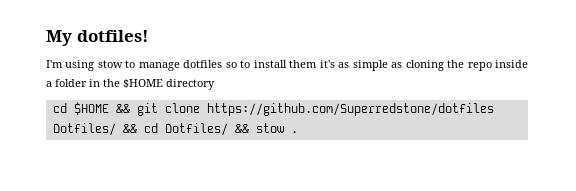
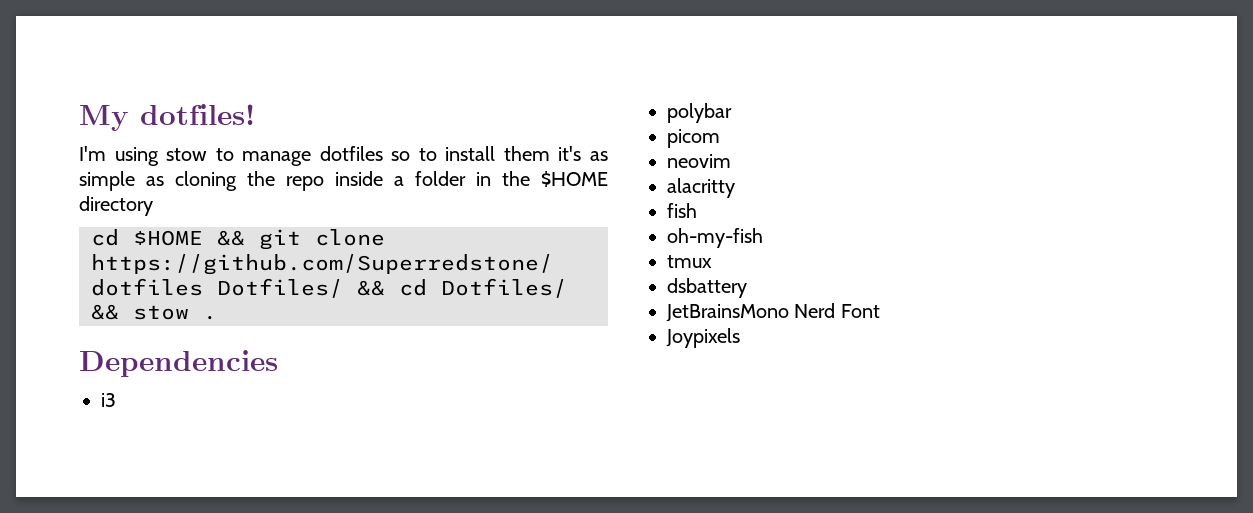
+ Dependencies
+ i3
+ polybar
+ picom
+ neovim
+ alacritty
+ fish
+ oh-my-fish
+ tmux
+ dsbattery
+ JetBrainsMono Nerd Font
+ Joypixels

